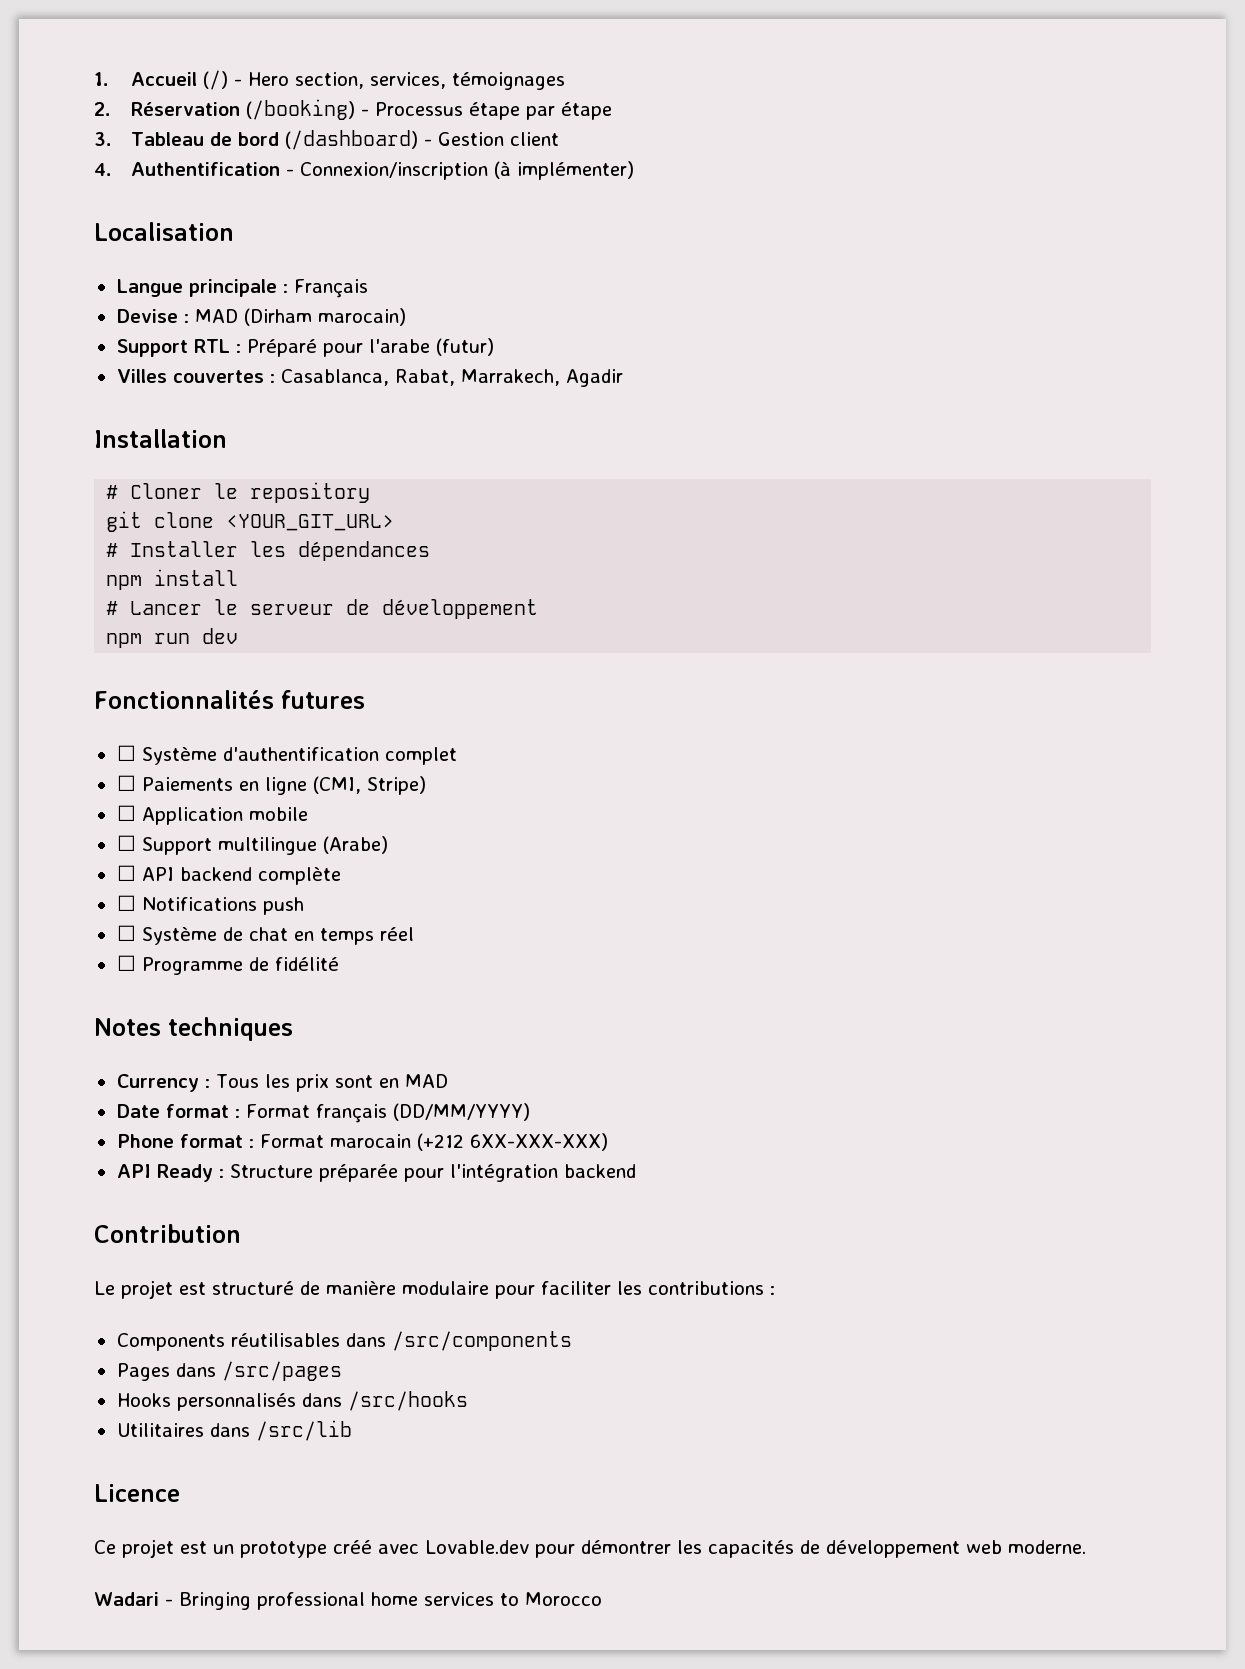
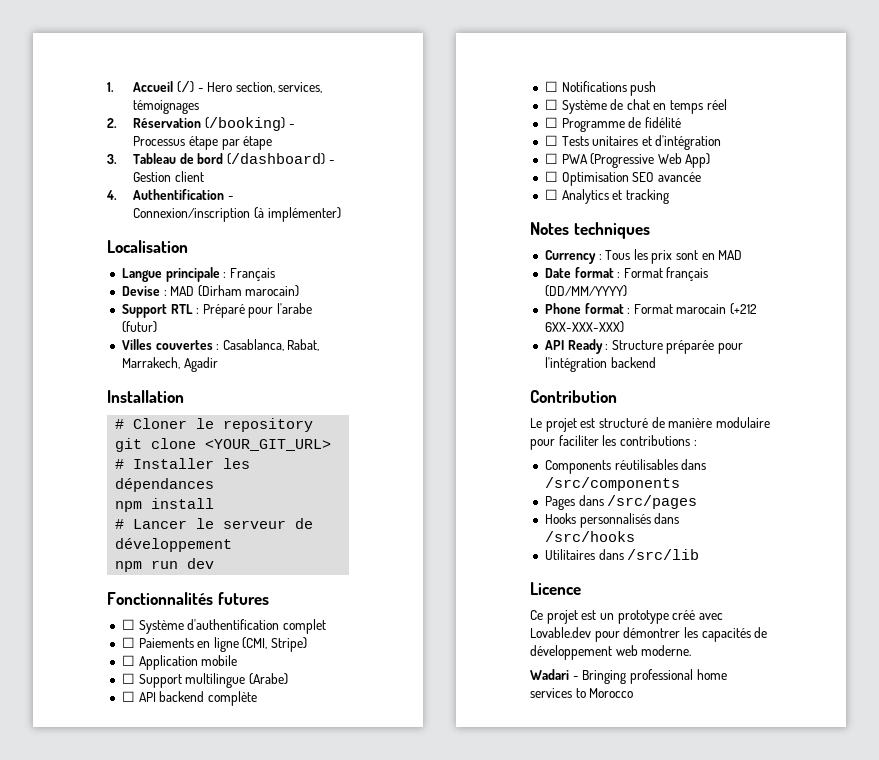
+ ☐ Tests unitaires et d'intégration
+ ☐ PWA (Progressive Web App)
+ ☐ Optimisation SEO avancée
+ ☐ Analytics et tracking

